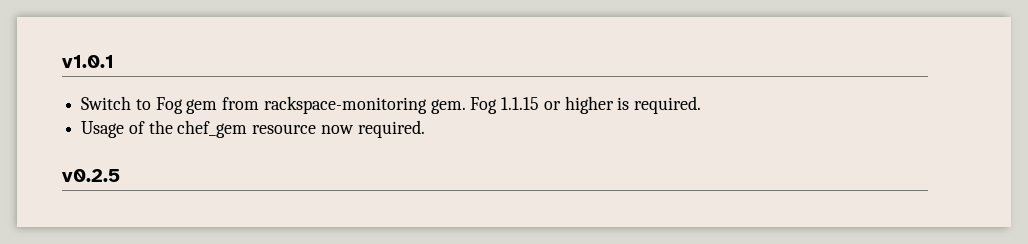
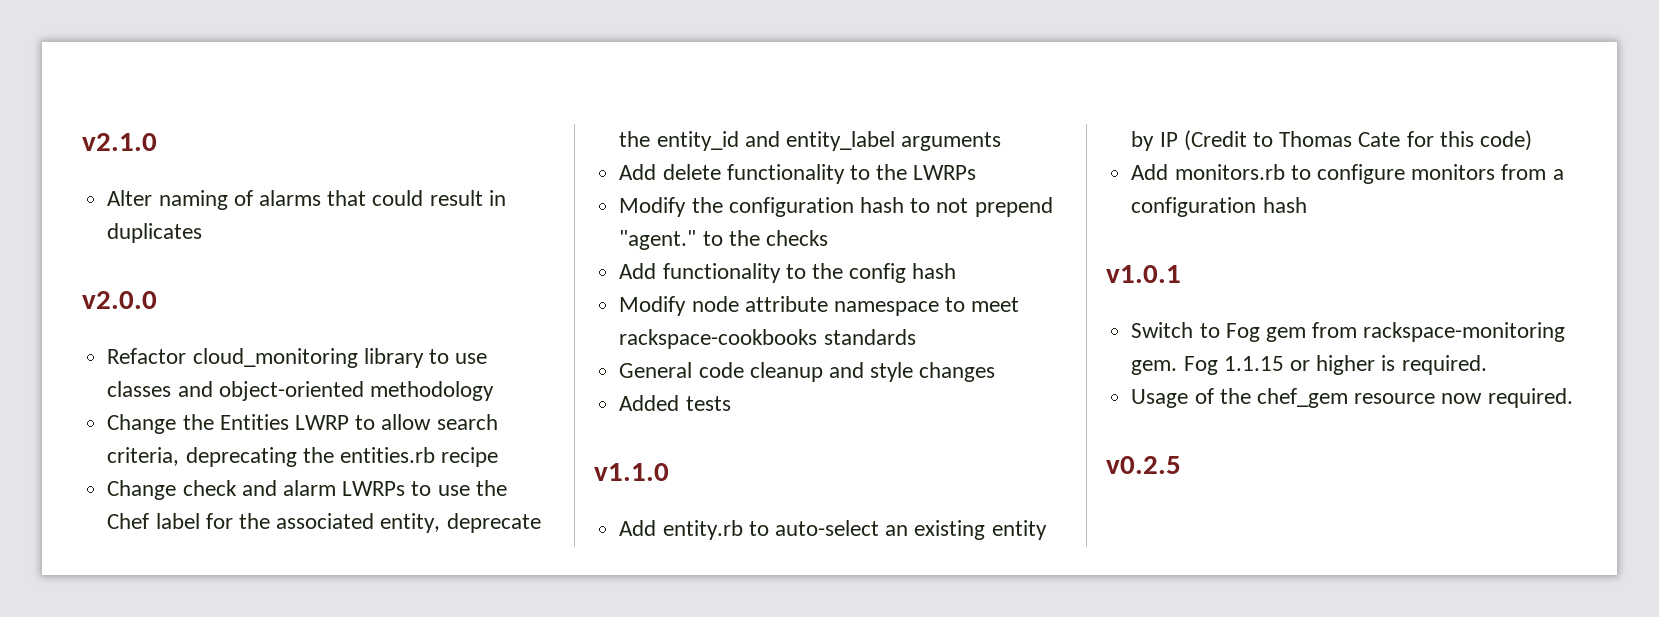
+ v2.1.0
+ Alter naming of alarms that could result in duplicates
+ v2.0.0
+ Refactor cloud_monitoring library to use classes and object-oriented methodology
+ Change the Entities LWRP to allow search criteria, deprecating the entities.rb recipe
+ Change check and alarm LWRPs to use the Chef label for the associated entity, deprecate the entity_id and entity_label arguments
+ Add delete functionality to the LWRPs
+ Modify the configuration hash to not prepend "agent." to the checks
+ Add functionality to the config hash
+ Modify node attribute namespace to meet rackspace-cookbooks standards
+ General code cleanup and style changes
+ Added tests
+ v1.1.0
+ Add entity.rb to auto-select an existing entity by IP (Credit to Thomas Cate for this code)
+ Add monitors.rb to configure monitors from a configuration hash

